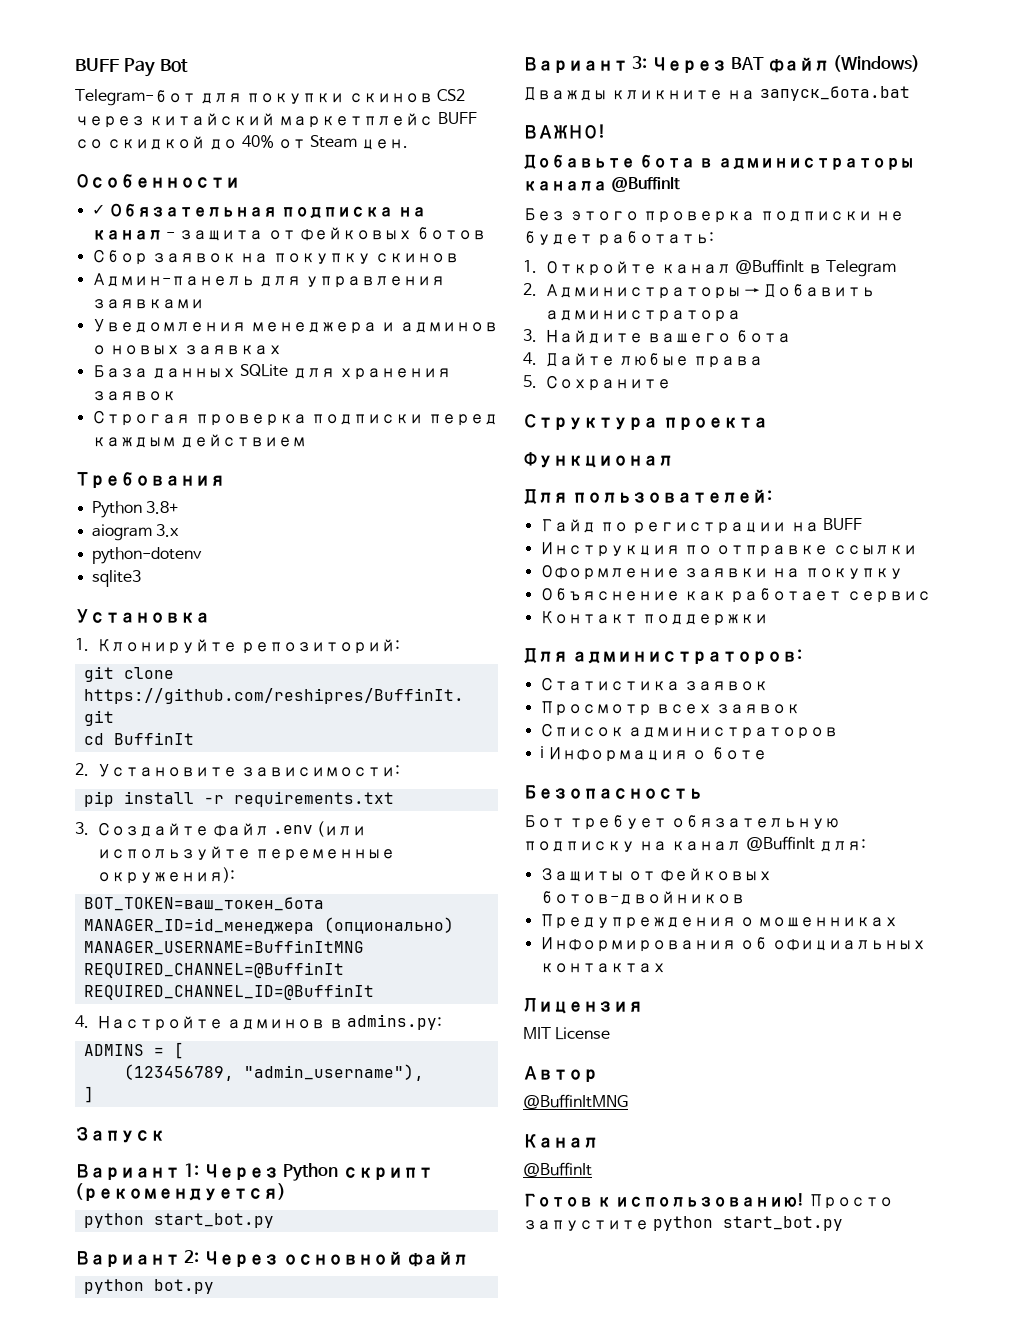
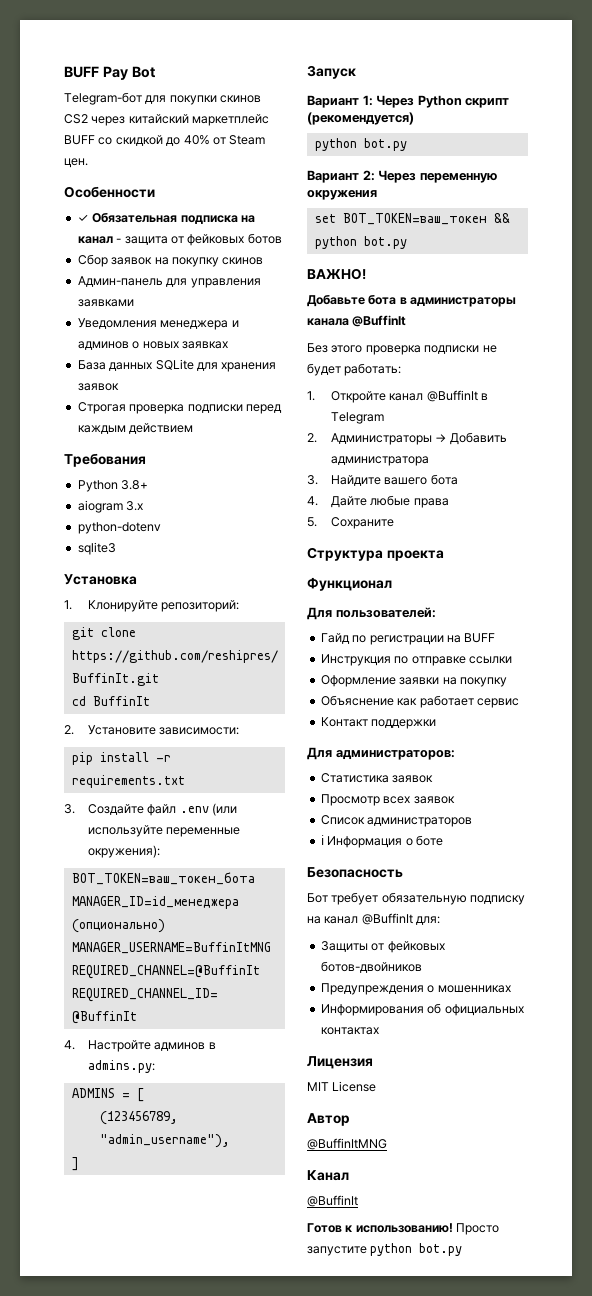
  Вариант 1: Через Python скрипт (рекомендуется)
- python start_bot.py
+ python bot.py
- Вариант 2: Через основной файл
- python bot.py
- Вариант 3: Через BAT файл (Windows)
- Дважды кликните на запуск_бота.bat
+ Вариант 2: Через переменную окружения
+ set BOT_TOKEN=ваш_токен && python bot.py
- Просто запустите python start_bot.py
+ Просто запустите python bot.py

